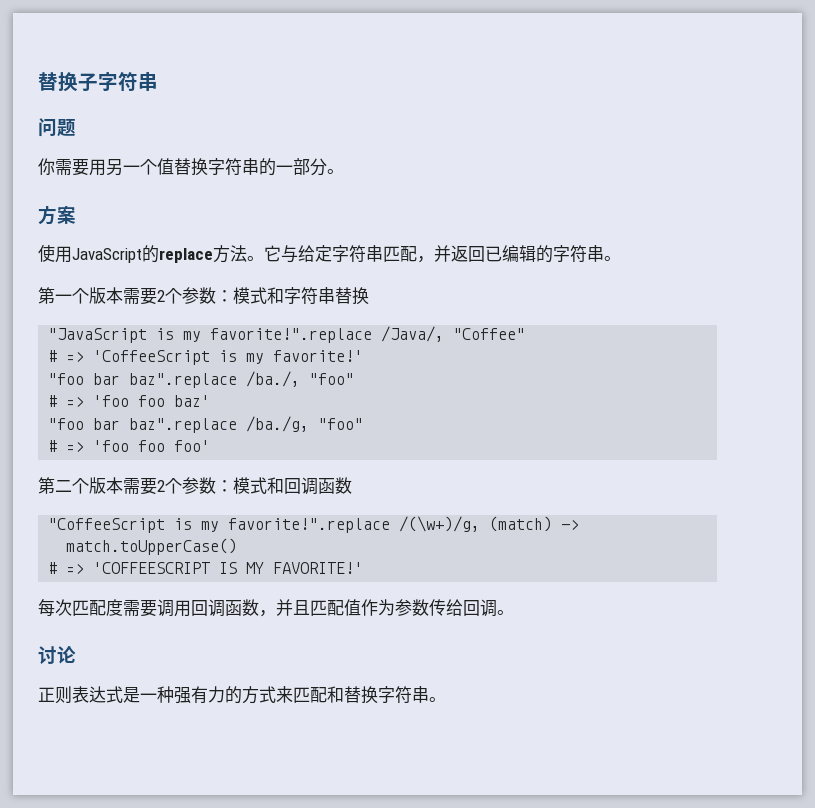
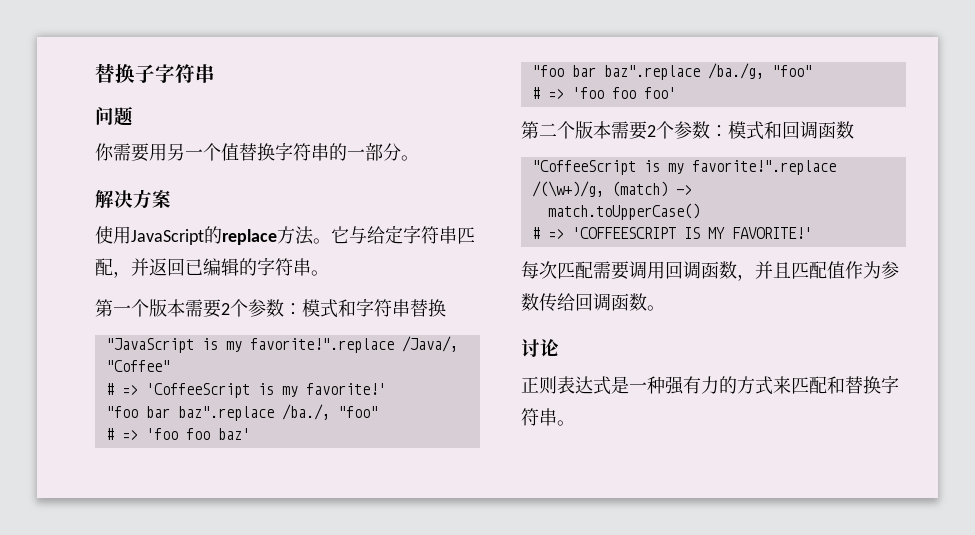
- 方案
+ 解决方案
- 每次匹配度需要调用回调函数，并且匹配值作为参数传给回调。
+ 每次匹配需要调用回调函数，并且匹配值作为参数传给回调函数。

